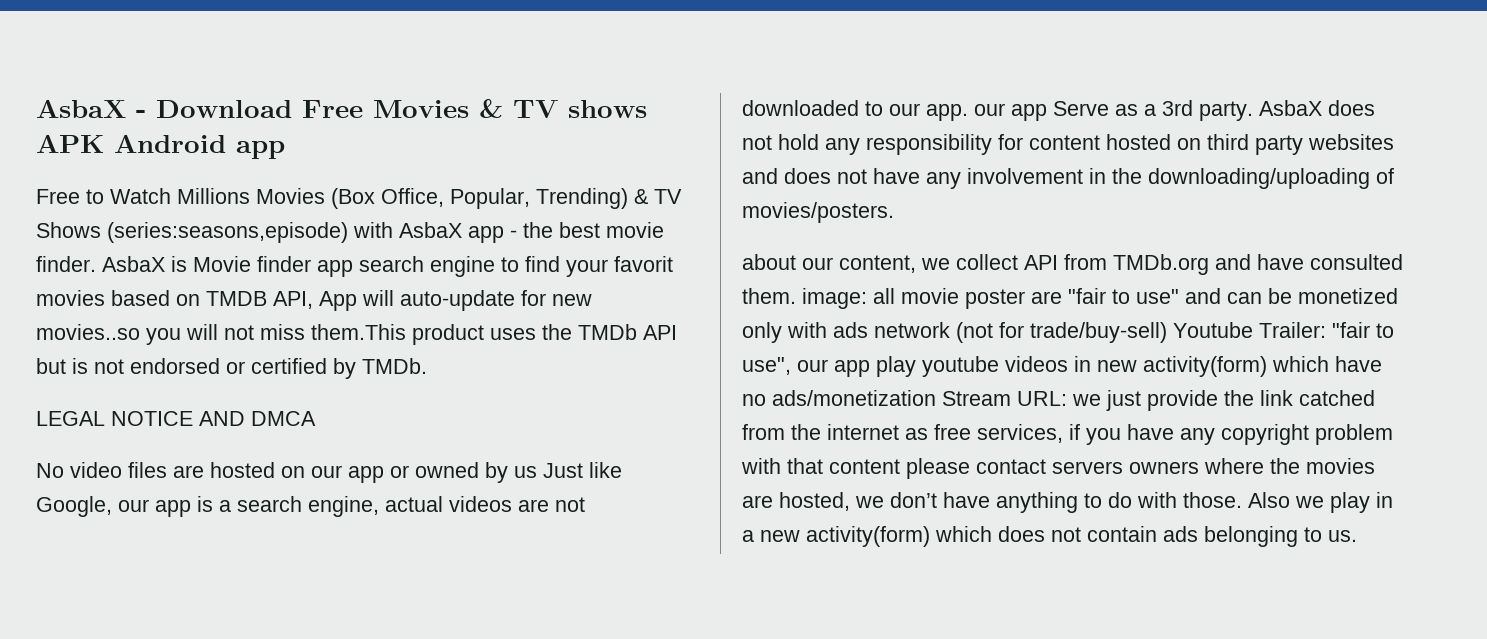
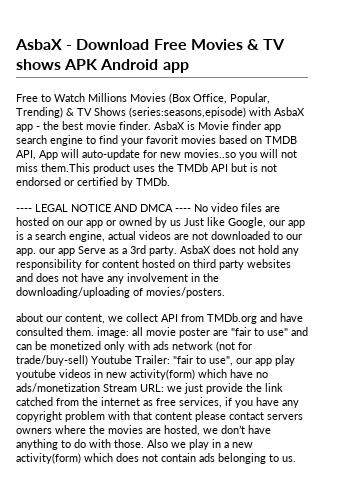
- LEGAL NOTICE AND DMCA
- No video files are hosted on our app or owned by us Just like Google, our app is a search engine, actual videos are not downloaded to our app. our app Serve as a 3rd party.
+ ---- LEGAL NOTICE AND DMCA ---- No video files are hosted on our app or owned by us Just like Google, our app is a search engine, actual videos are not downloaded to our app. our app Serve as a 3rd party.

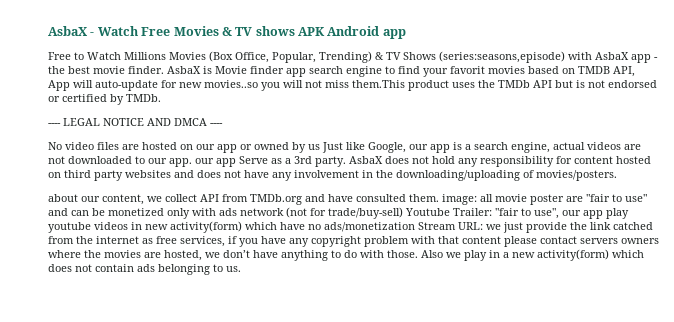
- AsbaX - Download Free Movies & TV shows APK Android app
+ AsbaX - Watch Free Movies & TV shows APK Android app
- ---- LEGAL NOTICE AND DMCA ---- No video files are hosted on our app or owned by us Just like Google, our app is a search engine, actual videos are not downloaded to our app. our app Serve as a 3rd party.
+ ---- LEGAL NOTICE AND DMCA ----
+ No video files are hosted on our app or owned by us Just like Google, our app is a search engine, actual videos are not downloaded to our app. our app Serve as a 3rd party.

